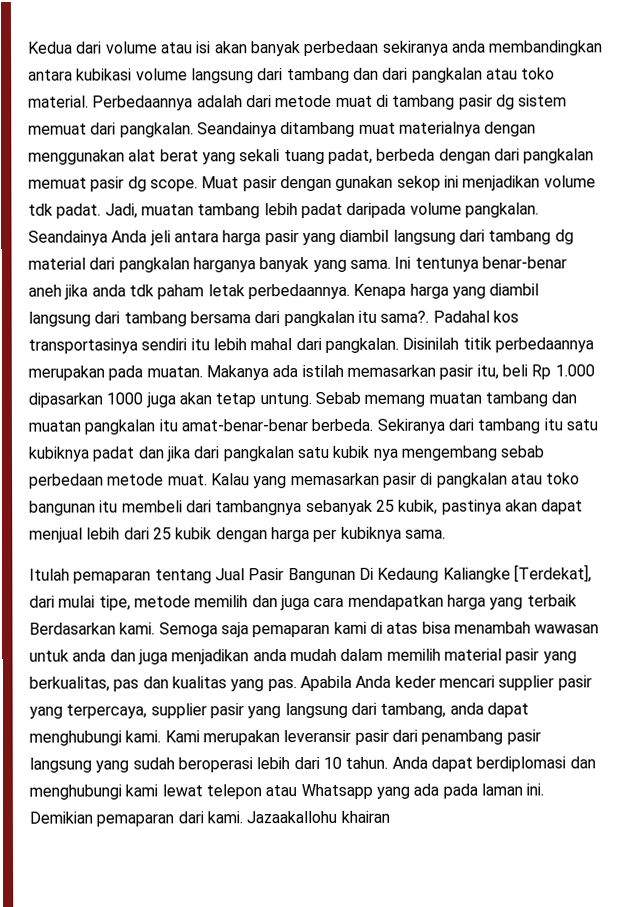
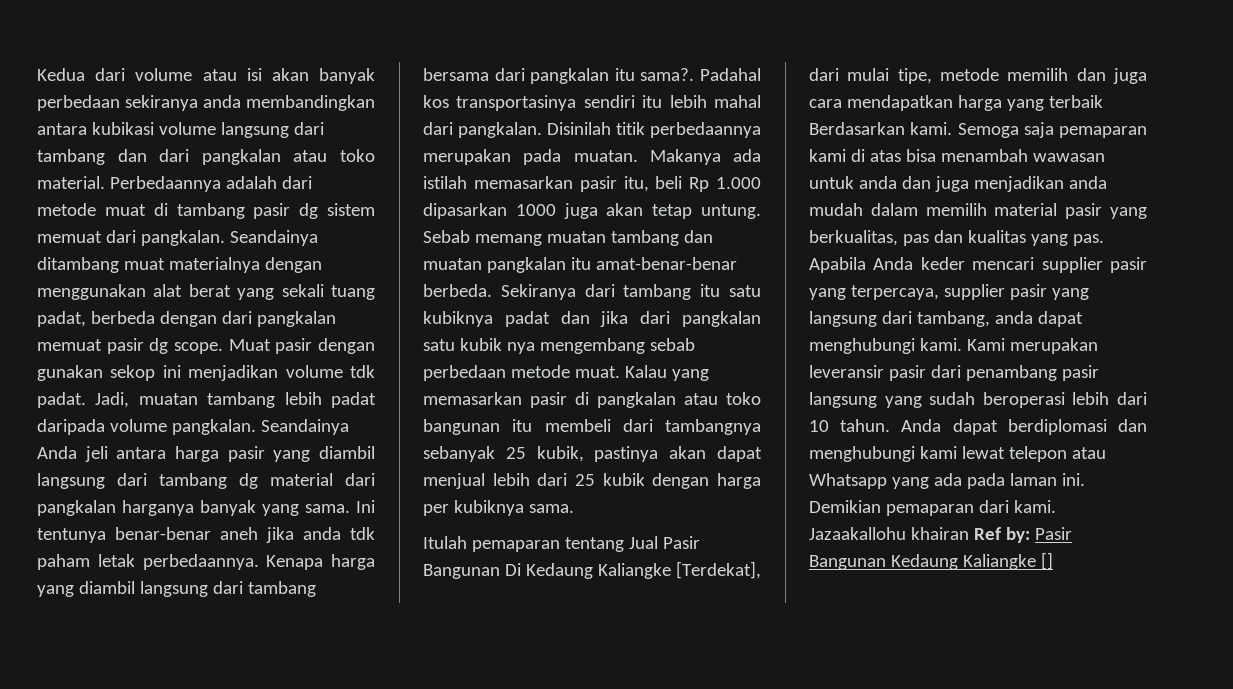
- Jazaakallohu khairan
+ Jazaakallohu khairan Ref by: Pasir Bangunan Kedaung Kaliangke []

